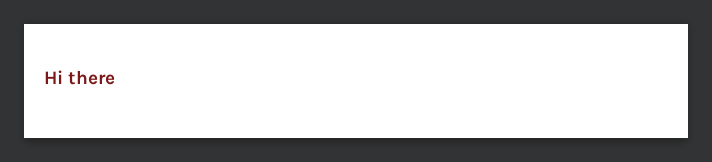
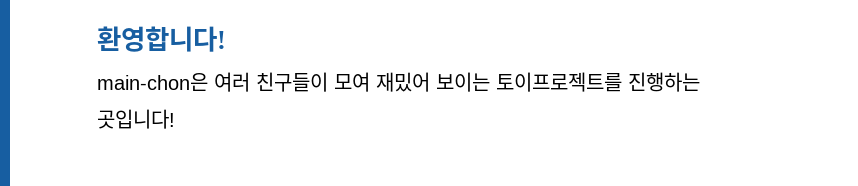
- Hi there
+ 환영합니다!
+ main-chon은 여러 친구들이 모여 재밌어 보이는 토이프로젝트를 진행하는 곳입니다!

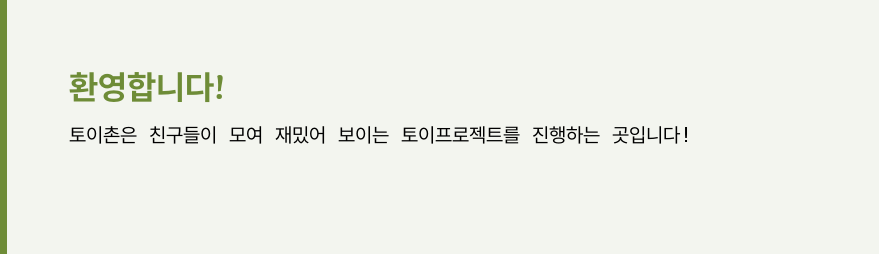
- main-chon은 여러 친구들이 모여 재밌어 보이는 토이프로젝트를 진행하는 곳입니다!
+ 토이촌은 친구들이 모여 재밌어 보이는 토이프로젝트를 진행하는 곳입니다!

